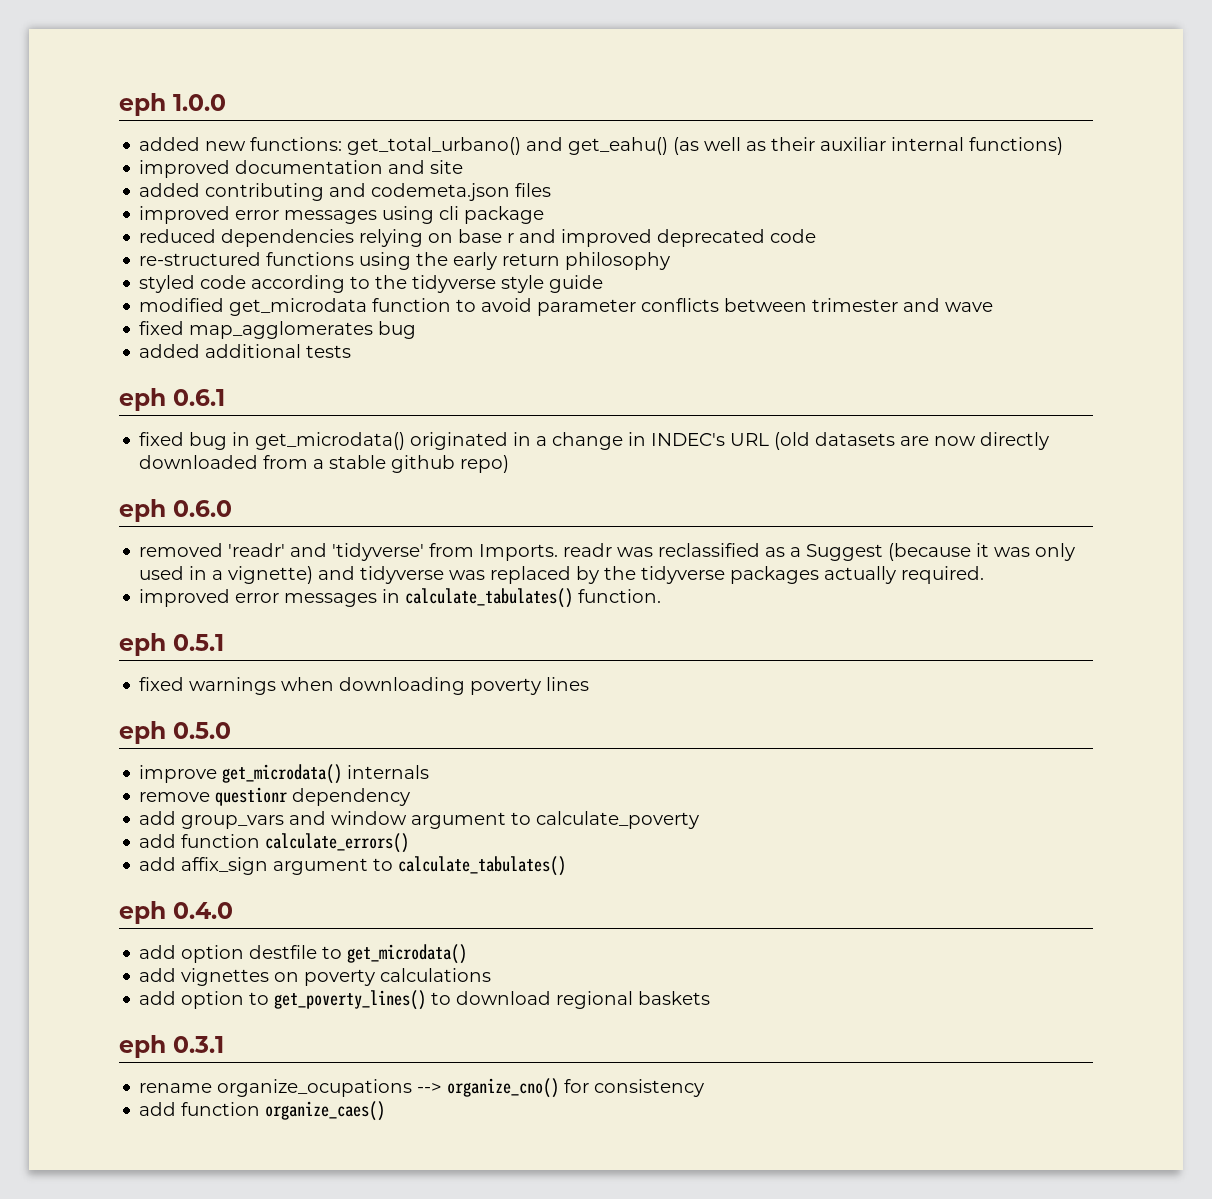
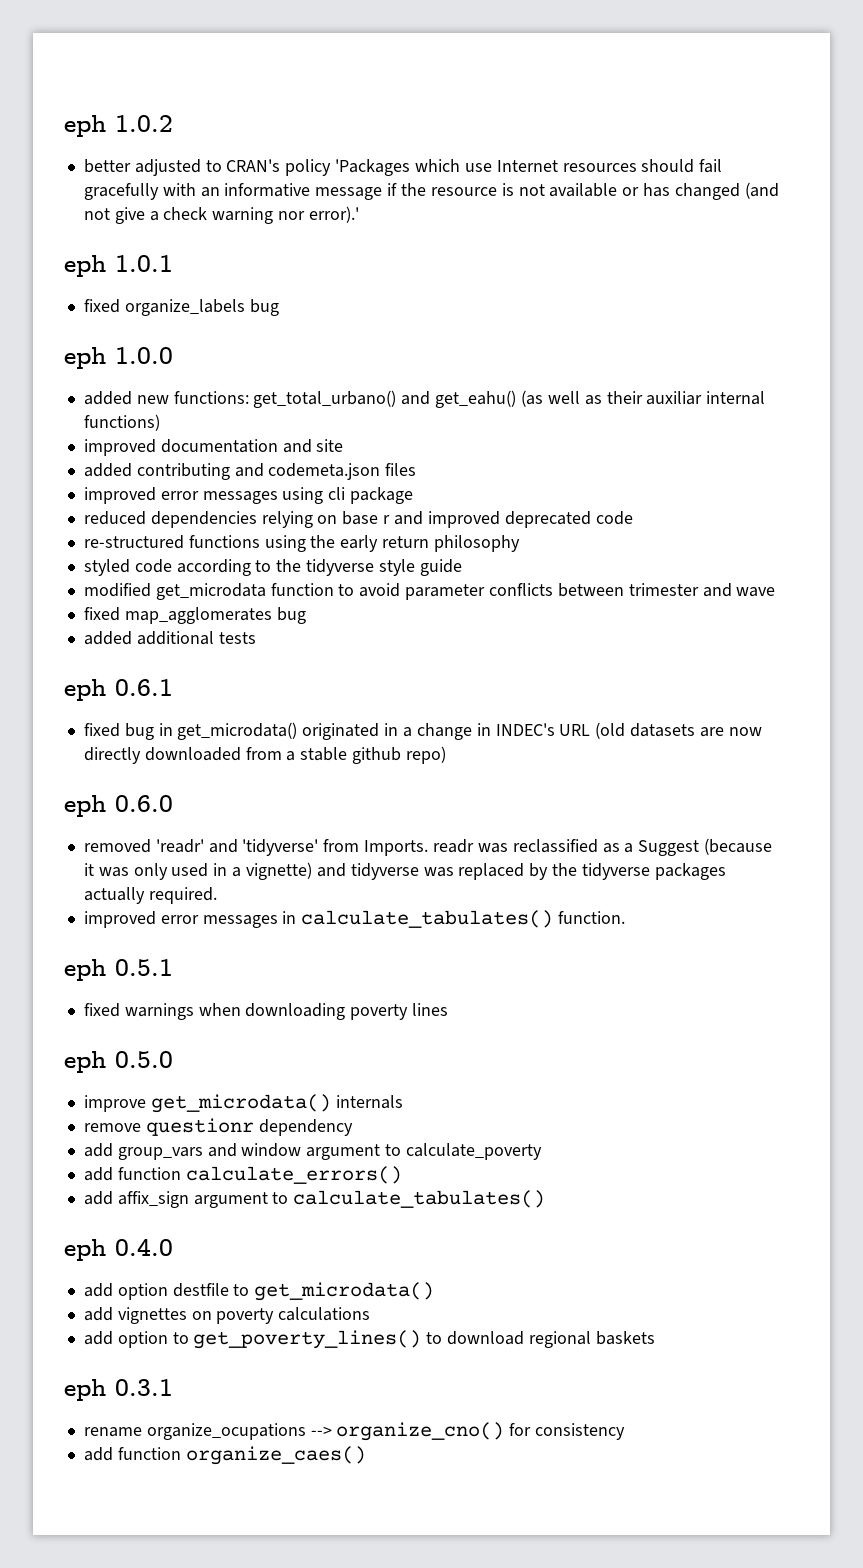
+ eph 1.0.2
+ better adjusted to CRAN's policy 'Packages which use Internet resources should fail gracefully with an informative message if the resource is not available or has changed (and not give a check warning nor error).'
+ eph 1.0.1
+ fixed organize_labels bug

